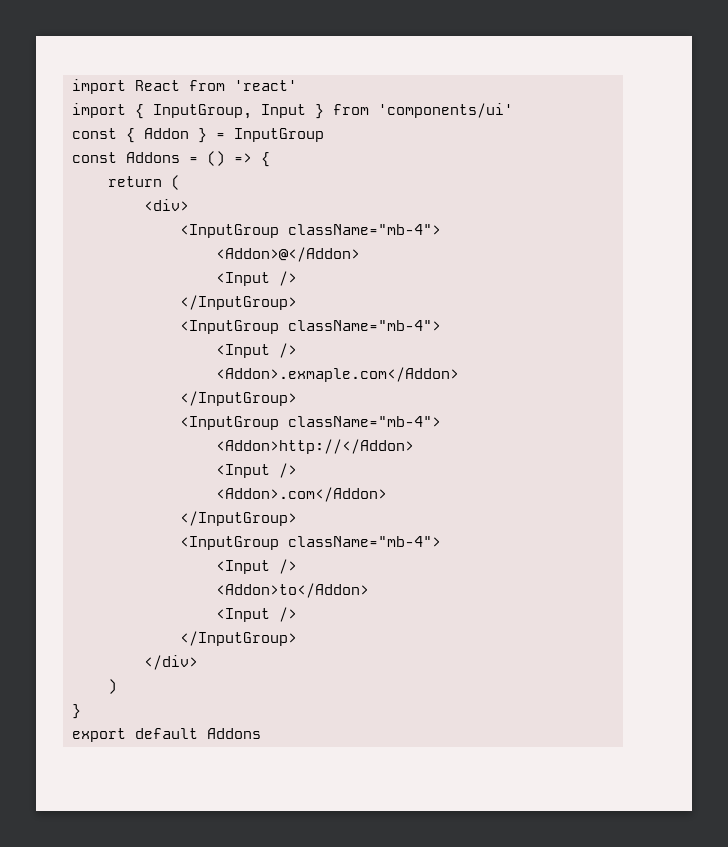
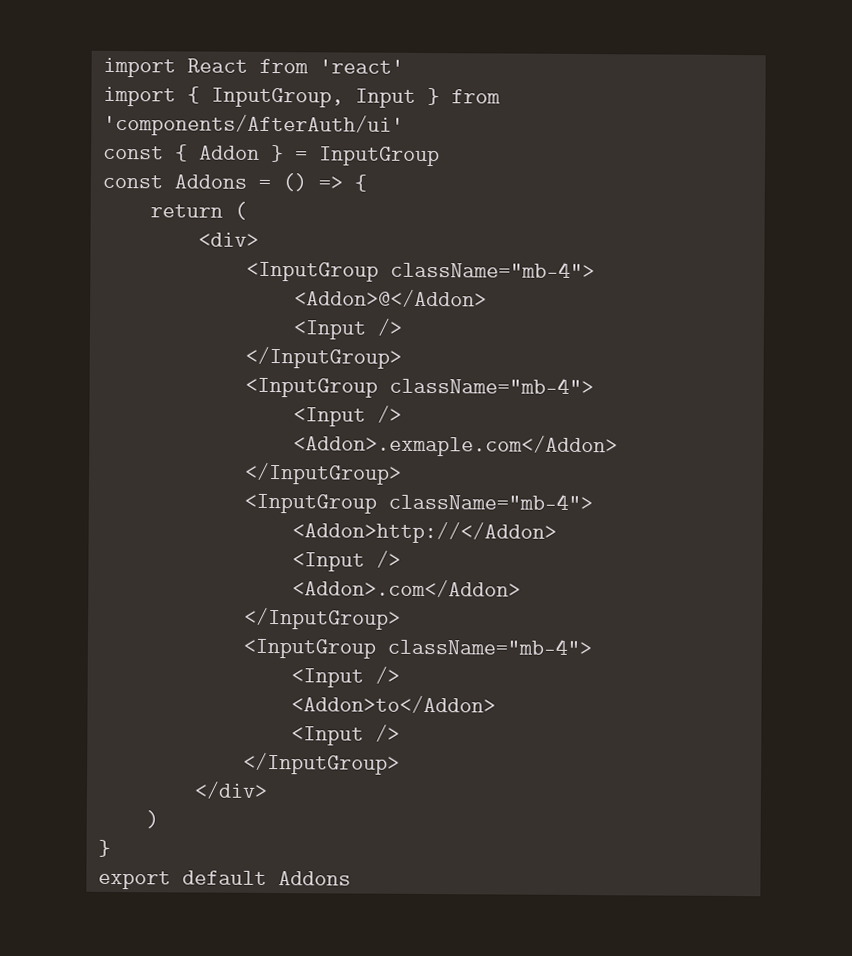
- import { InputGroup, Input } from 'components/ui'
+ import { InputGroup, Input } from 'components/AfterAuth/ui'

